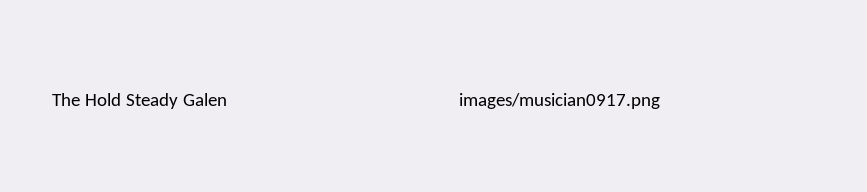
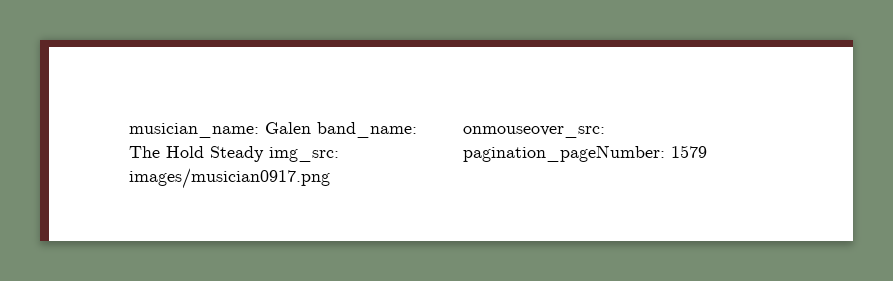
- The Hold Steady Galen images/musician0917.png
+ musician_name: Galen band_name: The Hold Steady img_src: images/musician0917.png onmouseover_src: pagination_pageNumber: 1579

